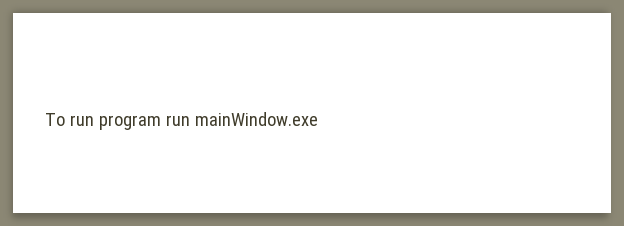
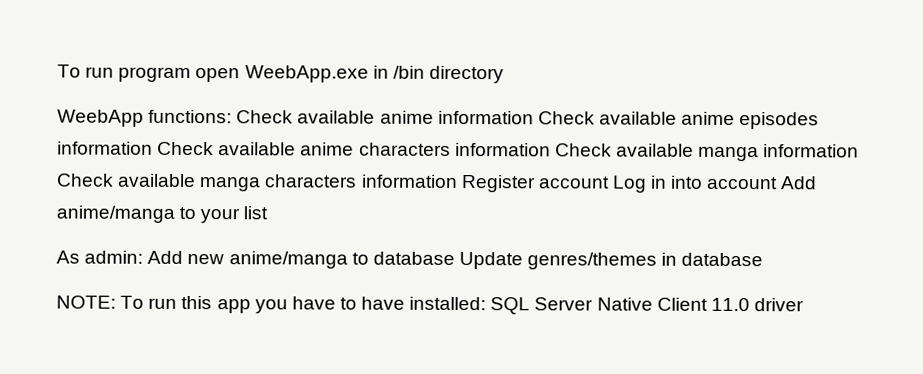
- To run program run mainWindow.exe
+ To run program open WeebApp.exe in /bin directory
+ WeebApp functions: Check available anime information Check available anime episodes information Check available anime characters information Check available manga information Check available manga characters information Register account Log in into account Add anime/manga to your list
+ As admin: Add new anime/manga to database Update genres/themes in database
+ NOTE: To run this app you have to have installed: SQL Server Native Client 11.0 driver

